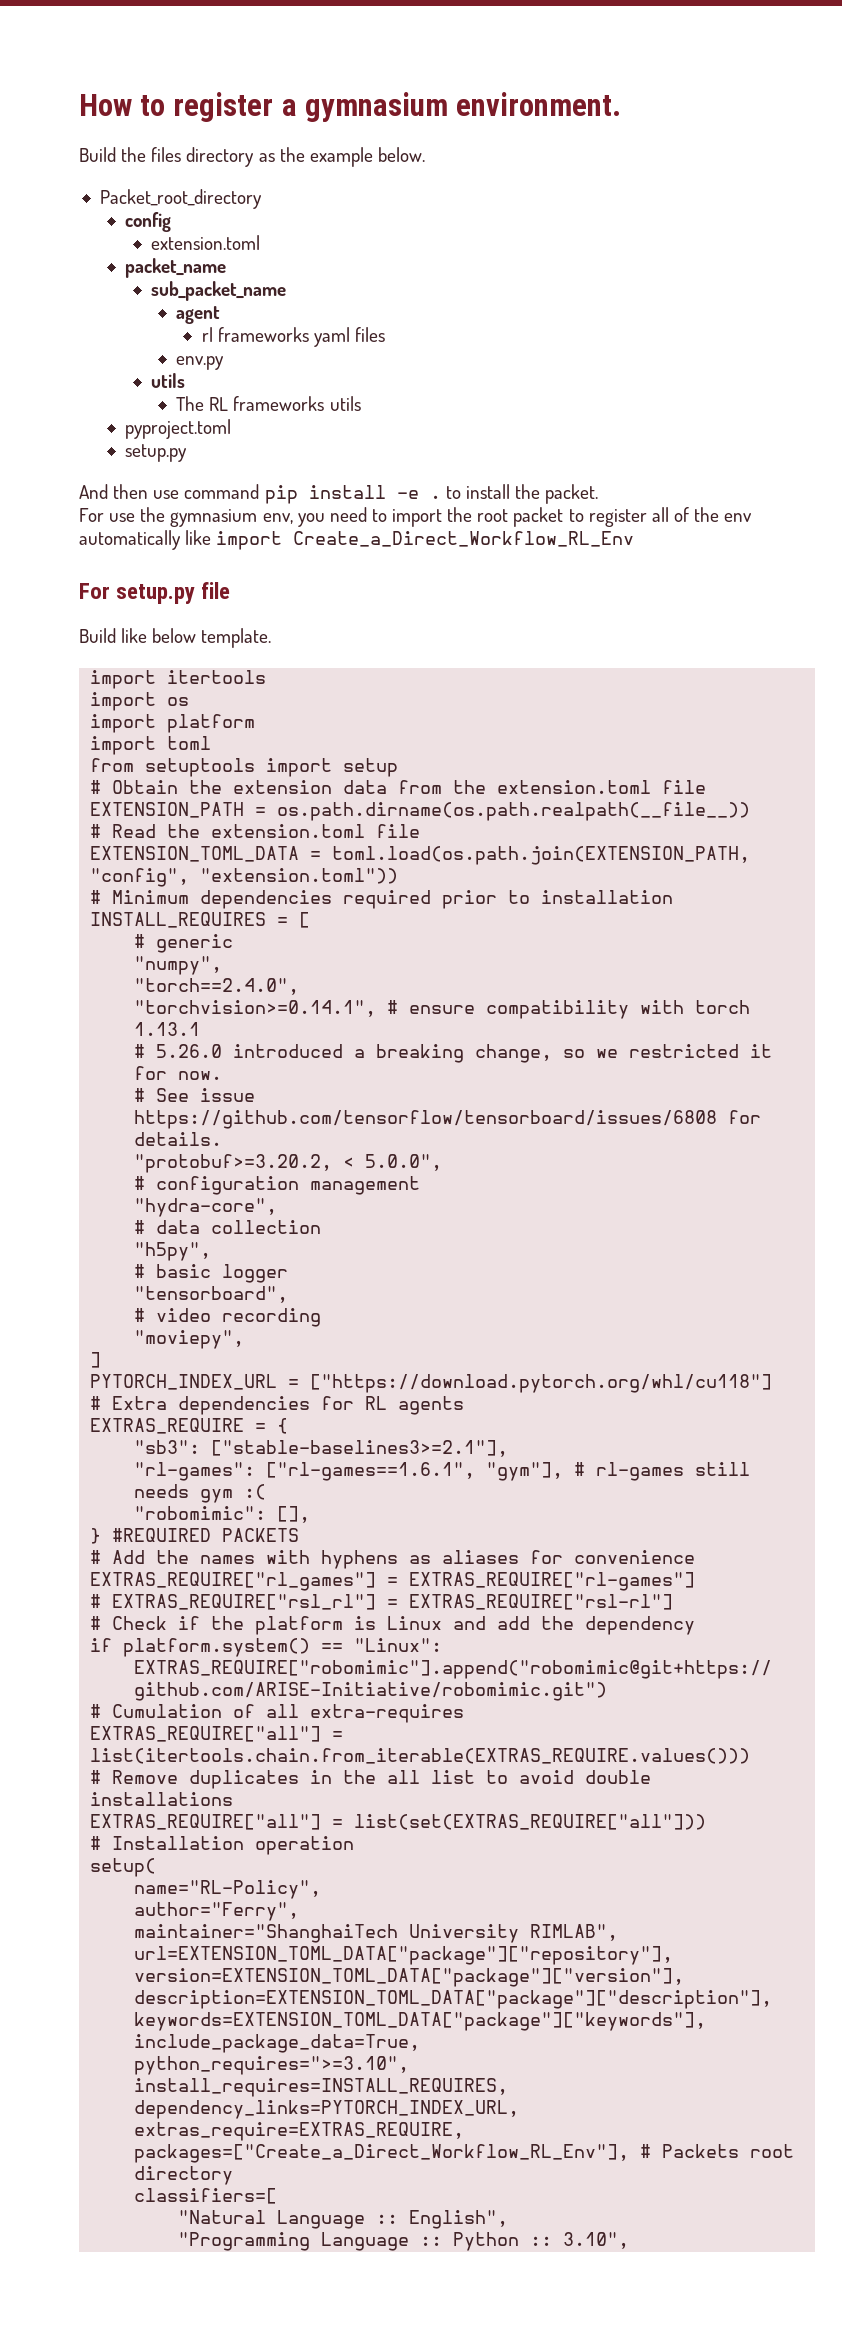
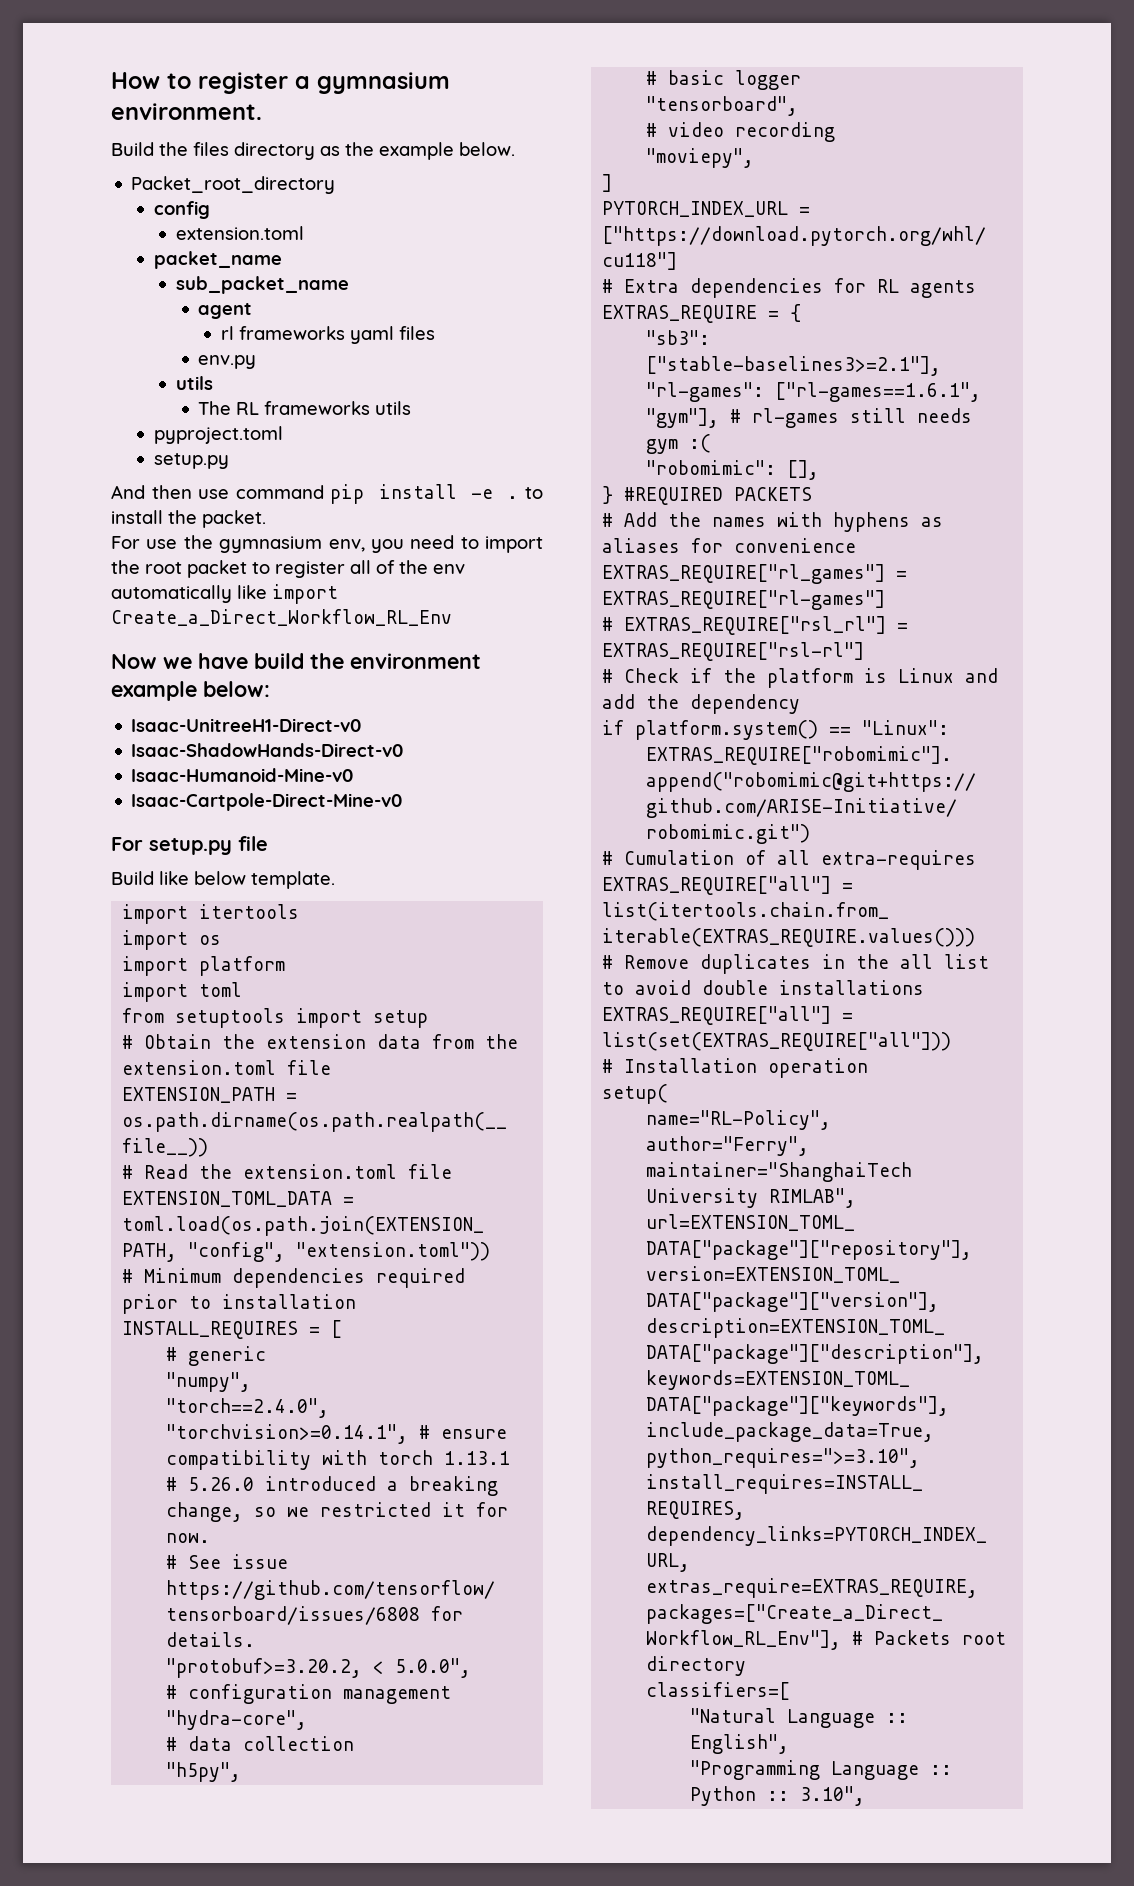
+ Now we have build the environment example below:
+ Isaac-UnitreeH1-Direct-v0
+ Isaac-ShadowHands-Direct-v0
+ Isaac-Humanoid-Mine-v0
+ Isaac-Cartpole-Direct-Mine-v0

